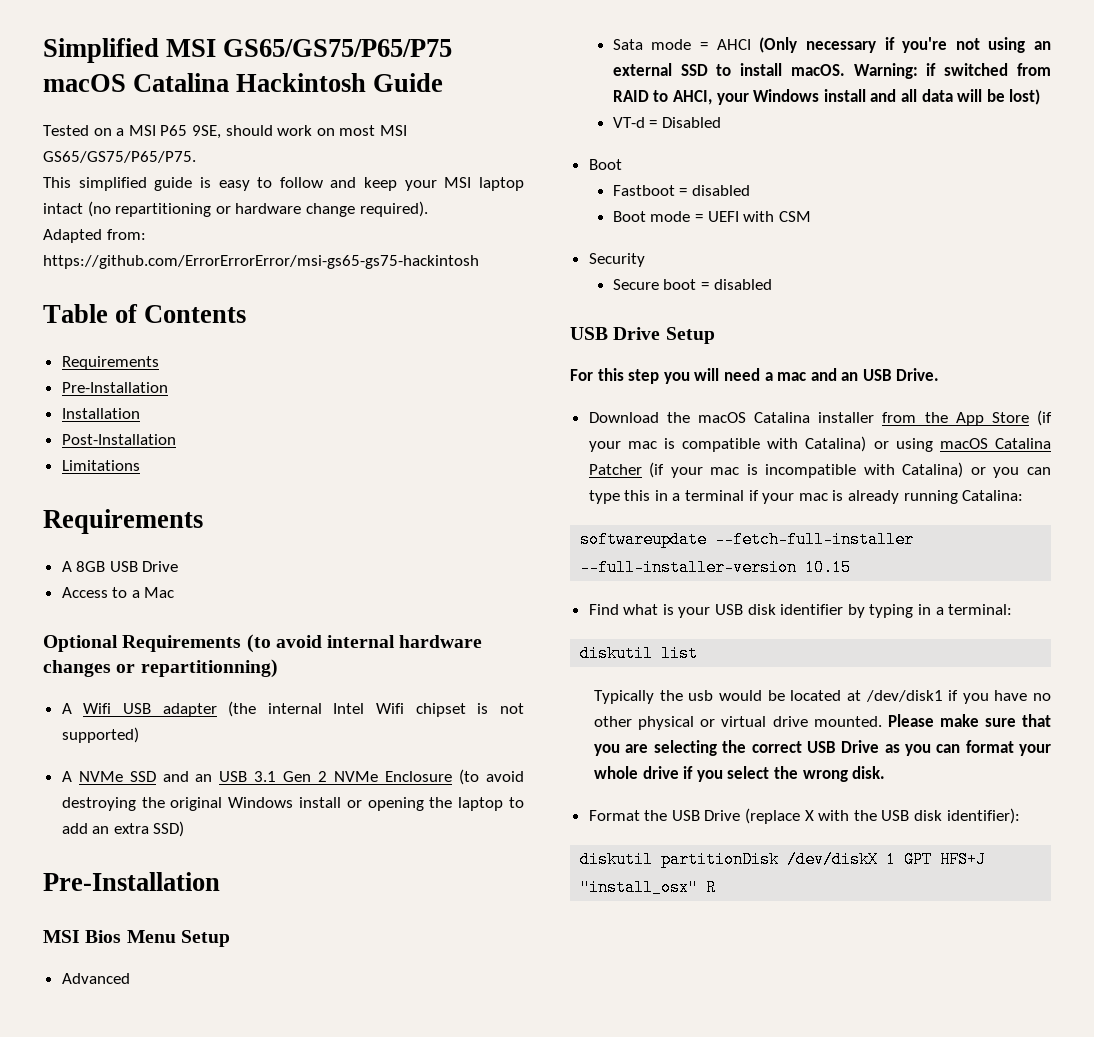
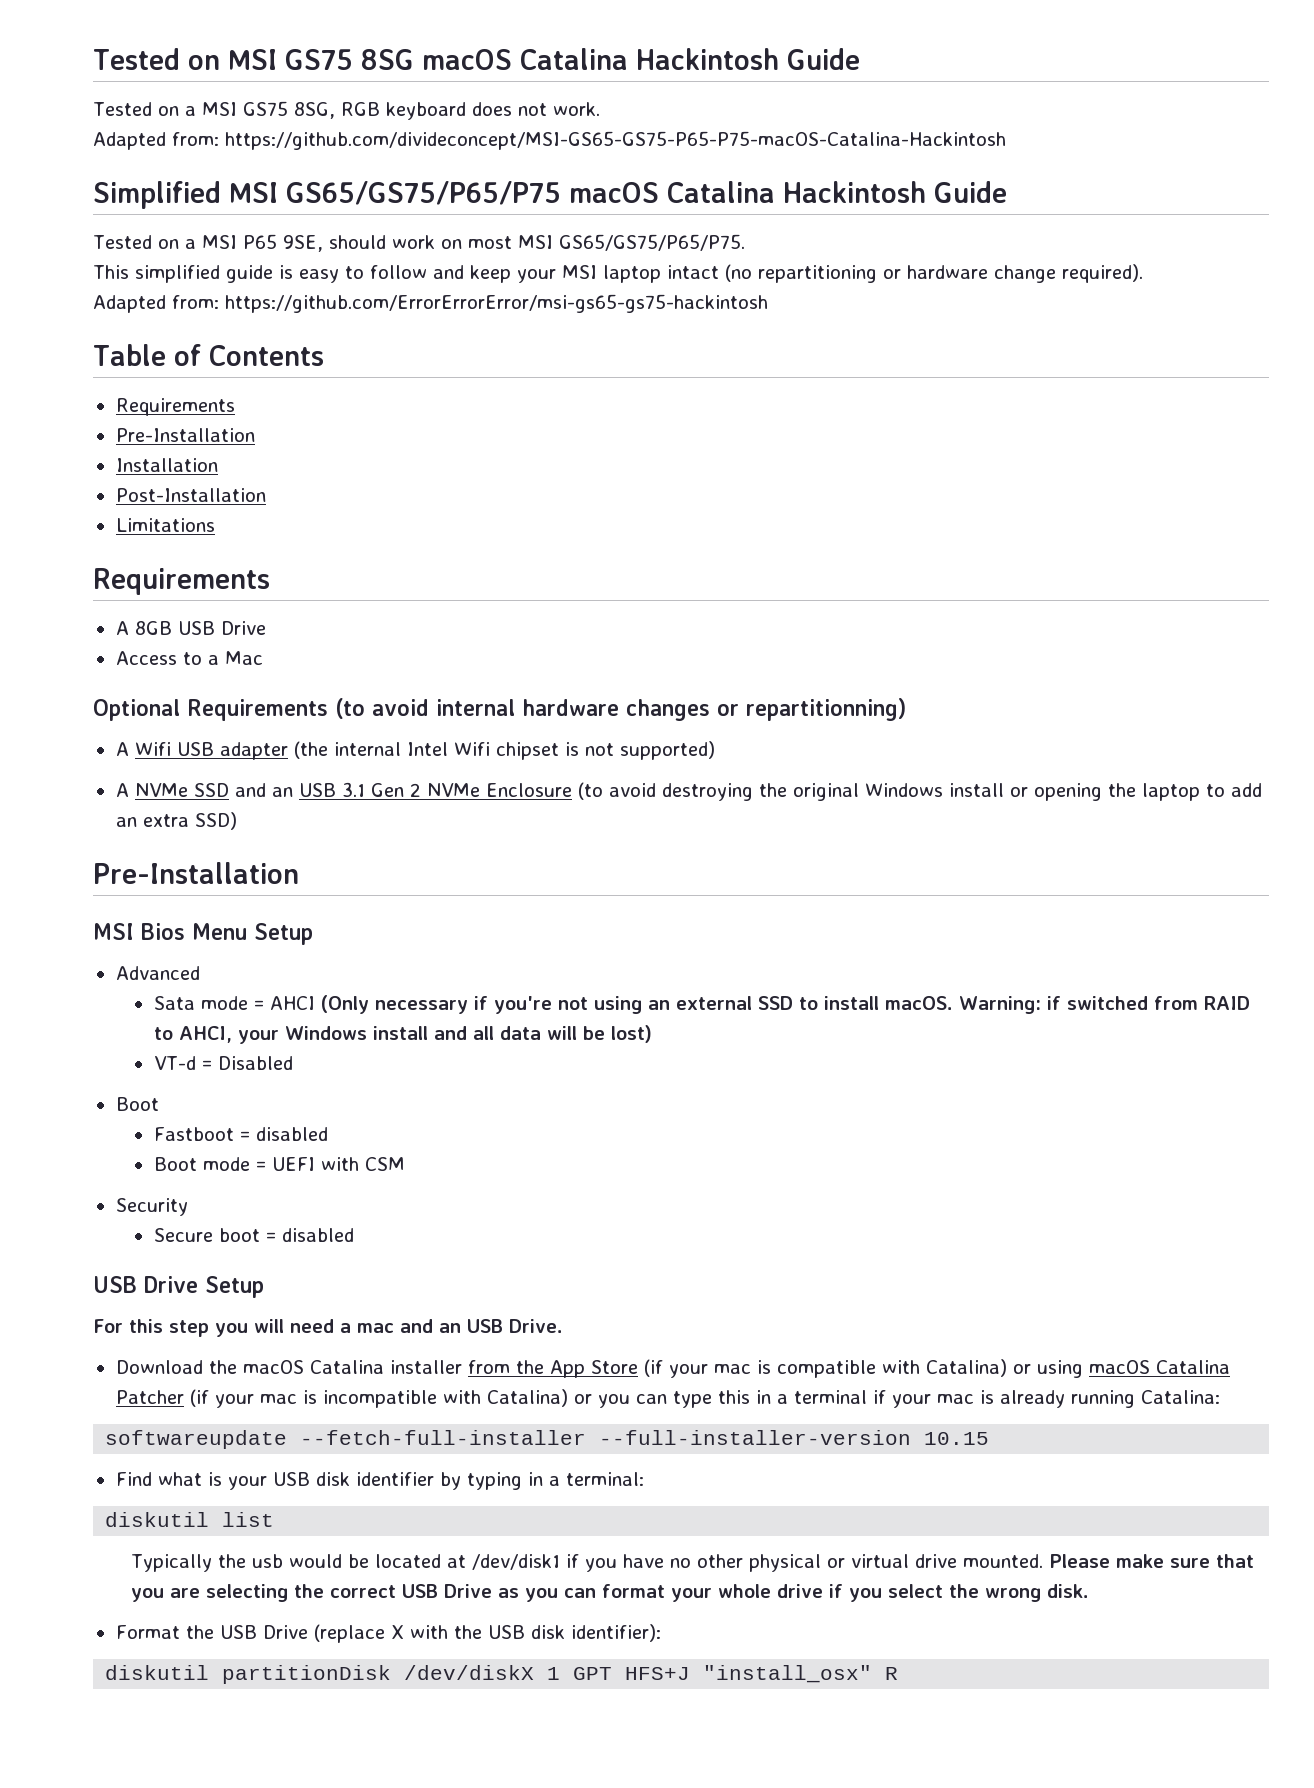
+ Tested on MSI GS75 8SG macOS Catalina Hackintosh Guide
+ Tested on a MSI GS75 8SG, RGB keyboard does not work.
+ Adapted from: https://github.com/divideconcept/MSI-GS65-GS75-P65-P75-macOS-Catalina-Hackintosh

